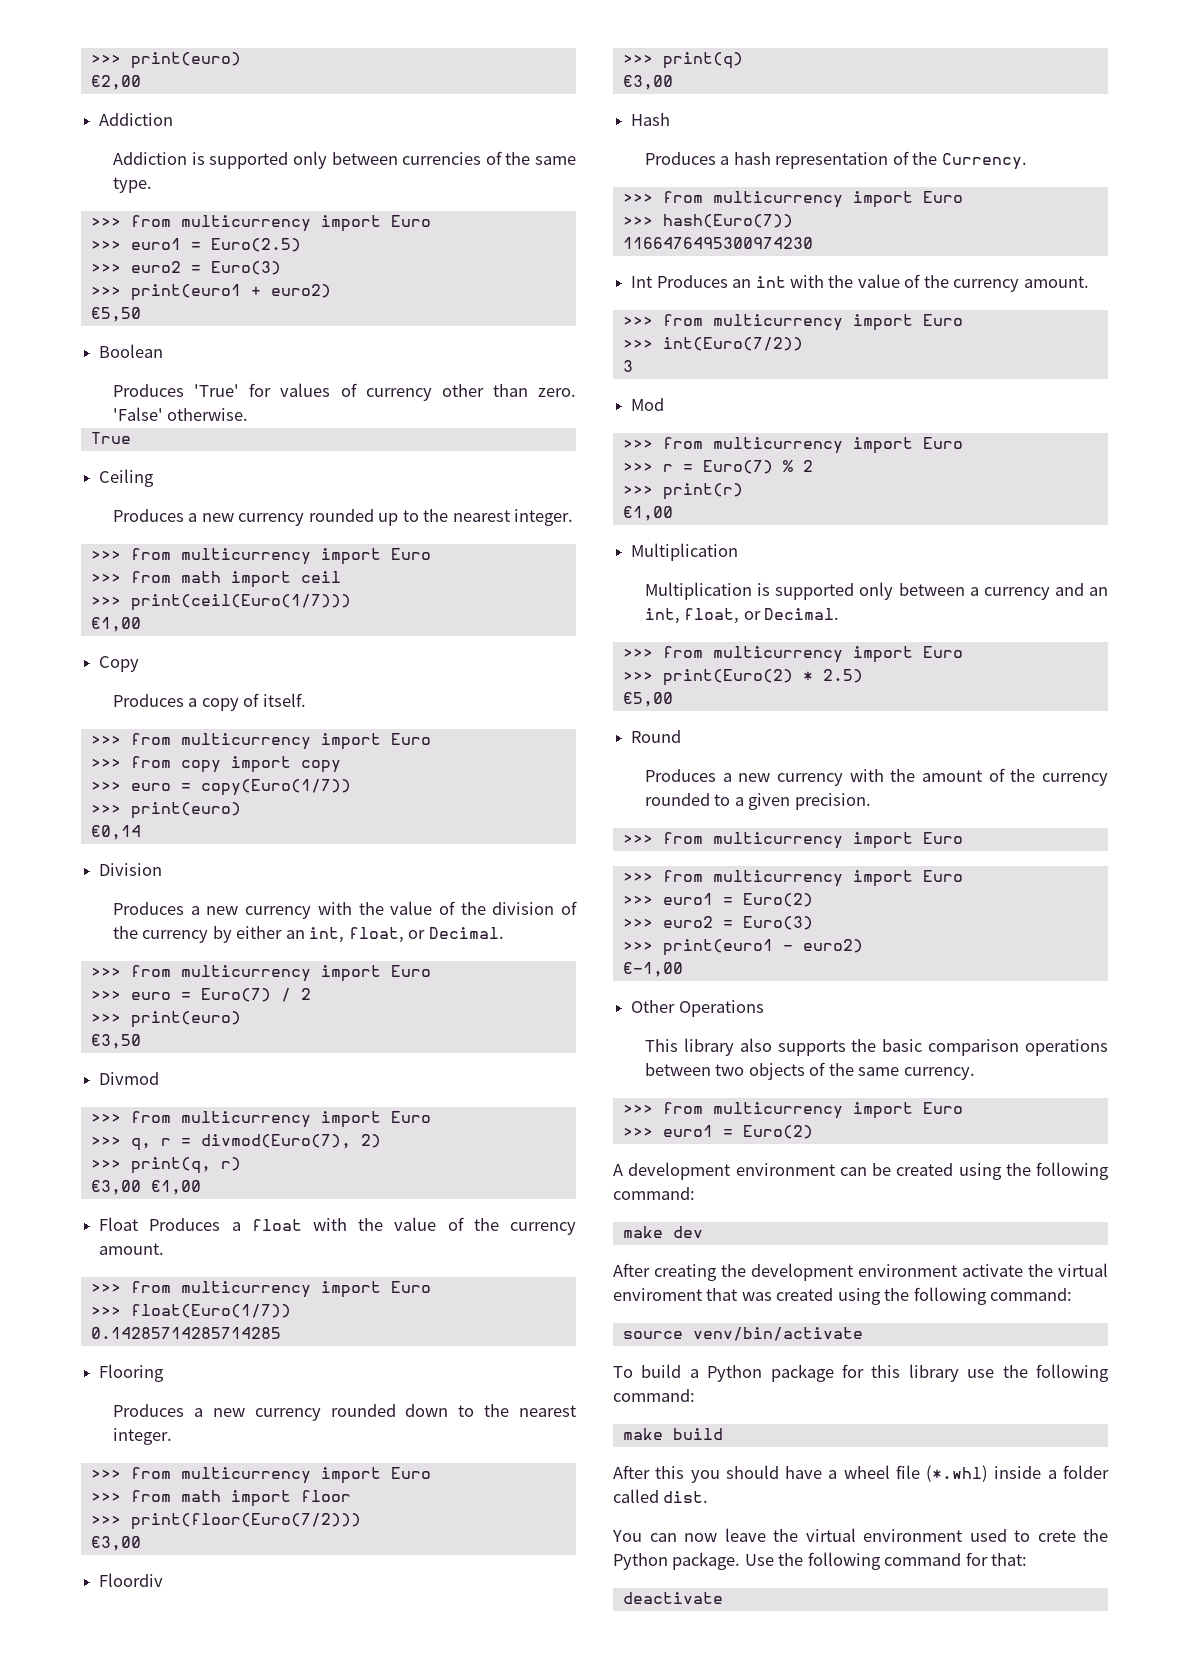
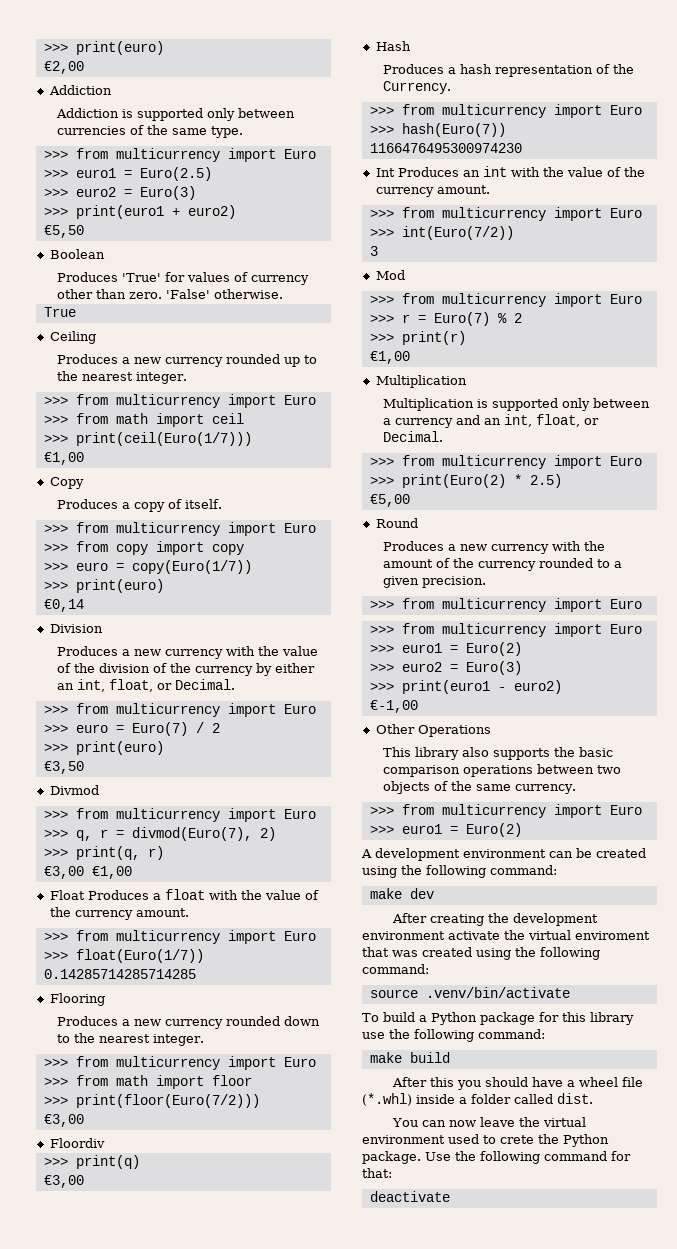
- source venv/bin/activate
+ source .venv/bin/activate

